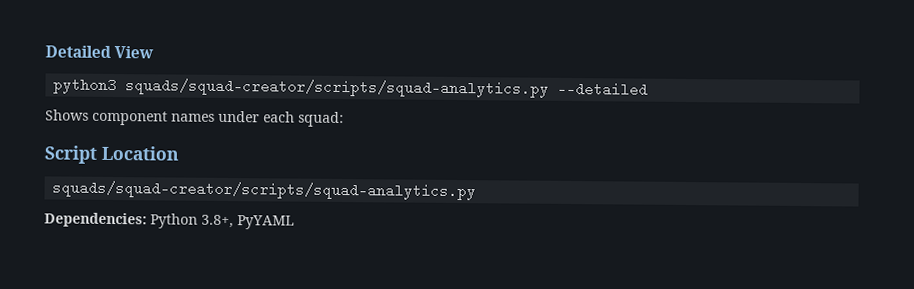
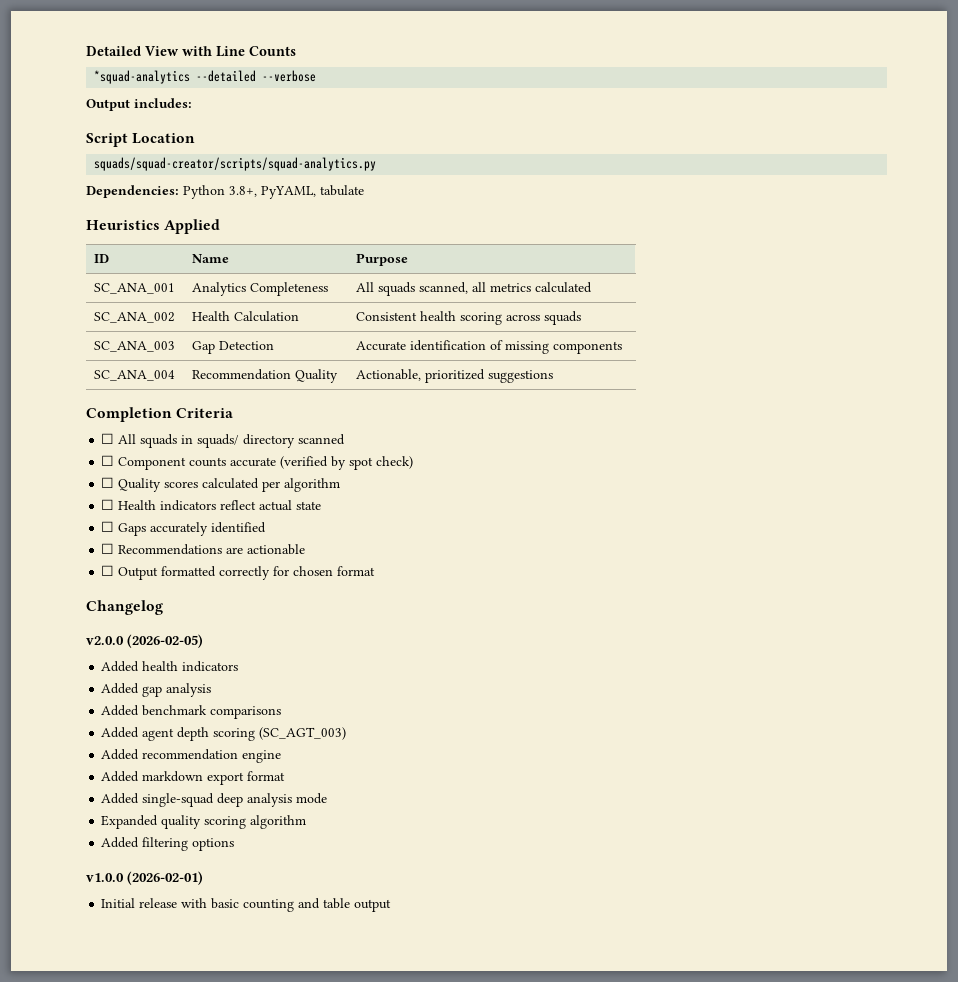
- Detailed View
- python3 squads/squad-creator/scripts/squad-analytics.py --detailed
- Shows component names under each squad:
+ Detailed View with Line Counts
+ *squad-analytics --detailed --verbose
+ Output includes:
- Dependencies: Python 3.8+, PyYAML
+ Dependencies: Python 3.8+, PyYAML, tabulate
+ Heuristics Applied
+ ID | Name | Purpose
+ SC_ANA_001 | Analytics Completeness | All squads scanned, all metrics calculated
+ SC_ANA_002 | Health Calculation | Consistent health scoring across squads
+ SC_ANA_003 | Gap Detection | Accurate identification of missing components
+ SC_ANA_004 | Recommendation Quality | Actionable, prioritized suggestions
+ Completion Criteria
+ ☐ All squads in squads/ directory scanned
+ ☐ Component counts accurate (verified by spot check)
+ ☐ Quality scores calculated per algorithm
+ ☐ Health indicators reflect actual state
+ ☐ Gaps accurately identified
+ ☐ Recommendations are actionable
+ ☐ Output formatted correctly for chosen format
+ Changelog
+ v2.0.0 (2026-02-05)
+ Added health indicators
+ Added gap analysis
+ Added benchmark comparisons
+ Added agent depth scoring (SC_AGT_003)
+ Added recommendation engine
+ Added markdown export format
+ Added single-squad deep analysis mode
+ Expanded quality scoring algorithm
+ Added filtering options
+ v1.0.0 (2026-02-01)
+ Initial release with basic counting and table output

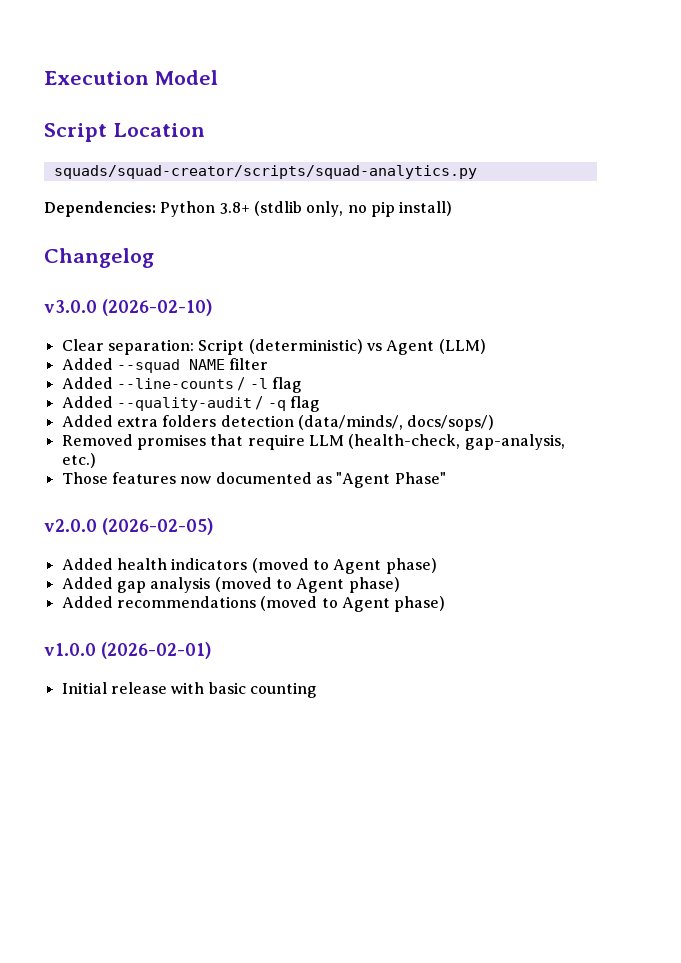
- Detailed View with Line Counts
- *squad-analytics --detailed --verbose
- Output includes:
+ Execution Model
- Dependencies: Python 3.8+, PyYAML, tabulate
- Heuristics Applied
- ID | Name | Purpose
- SC_ANA_001 | Analytics Completeness | All squads scanned, all metrics calculated
- SC_ANA_002 | Health Calculation | Consistent health scoring across squads
- SC_ANA_003 | Gap Detection | Accurate identification of missing components
- SC_ANA_004 | Recommendation Quality | Actionable, prioritized suggestions
- Completion Criteria
- ☐ All squads in squads/ directory scanned
- ☐ Component counts accurate (verified by spot check)
- ☐ Quality scores calculated per algorithm
- ☐ Health indicators reflect actual state
- ☐ Gaps accurately identified
- ☐ Recommendations are actionable
- ☐ Output formatted correctly for chosen format
+ Dependencies: Python 3.8+ (stdlib only, no pip install)
  Changelog
+ v3.0.0 (2026-02-10)
+ Clear separation: Script (deterministic) vs Agent (LLM)
+ Added --squad NAME filter
+ Added --line-counts / -l flag
+ Added --quality-audit / -q flag
+ Added extra folders detection (data/minds/, docs/sops/)
+ Removed promises that require LLM (health-check, gap-analysis, etc.)
+ Those features now documented as "Agent Phase"
- Added health indicators
+ Added health indicators (moved to Agent phase)
- Added gap analysis
- Added benchmark comparisons
- Added agent depth scoring (SC_AGT_003)
- Added recommendation engine
- Added markdown export format
- Added single-squad deep analysis mode
- Expanded quality scoring algorithm
- Added filtering options
+ Added gap analysis (moved to Agent phase)
+ Added recommendations (moved to Agent phase)
- Initial release with basic counting and table output
+ Initial release with basic counting

